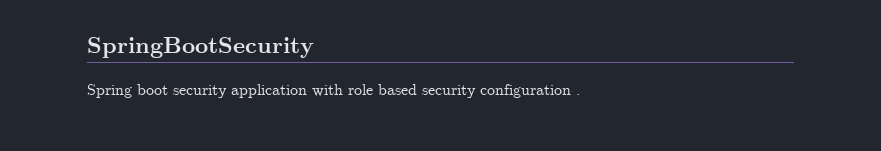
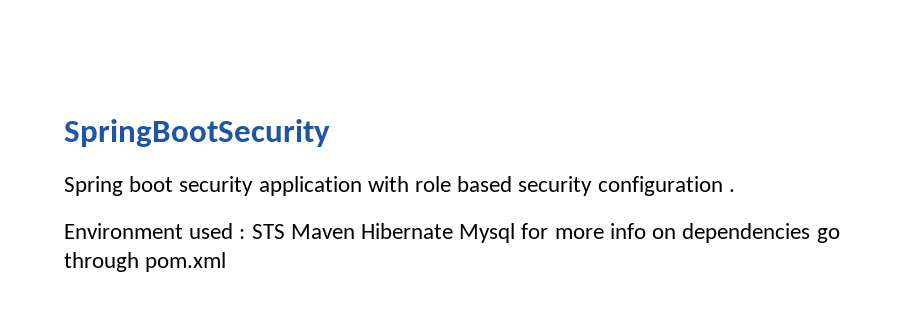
+ Environment used : STS Maven Hibernate Mysql for more info on dependencies go through pom.xml

